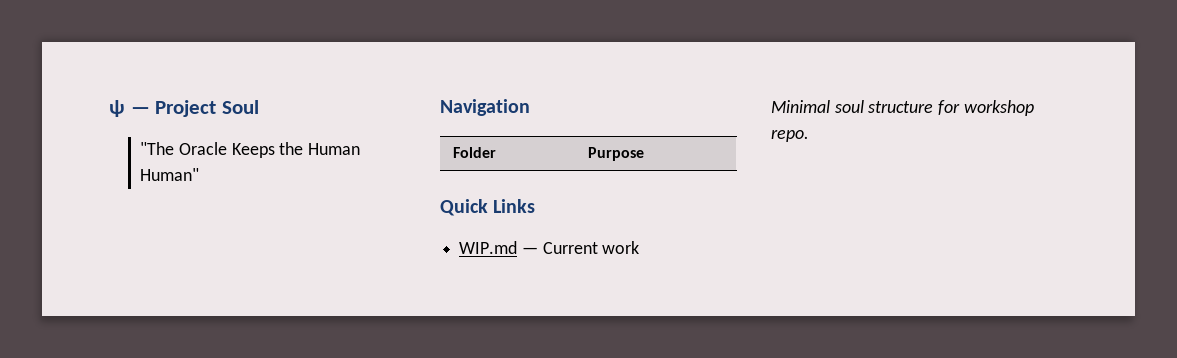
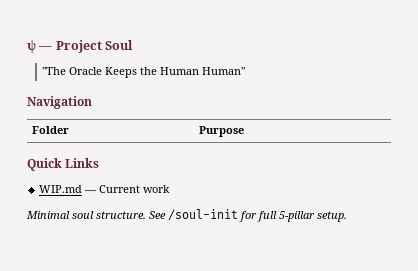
- Minimal soul structure for workshop repo.
+ Minimal soul structure. See /soul-init for full 5-pillar setup.

